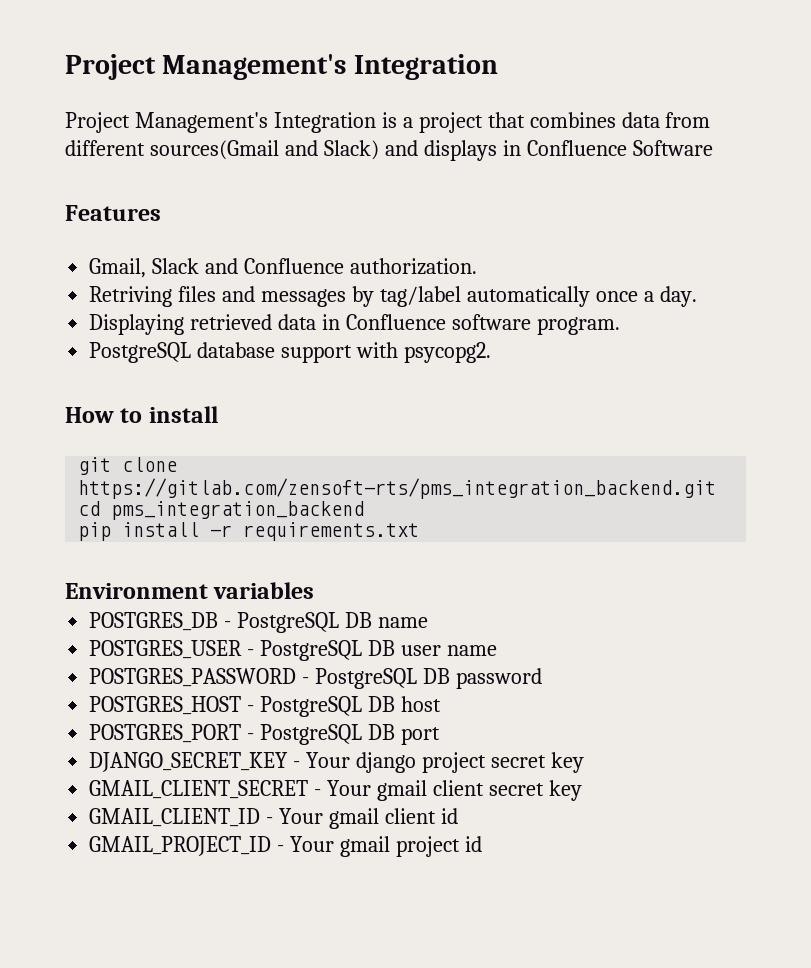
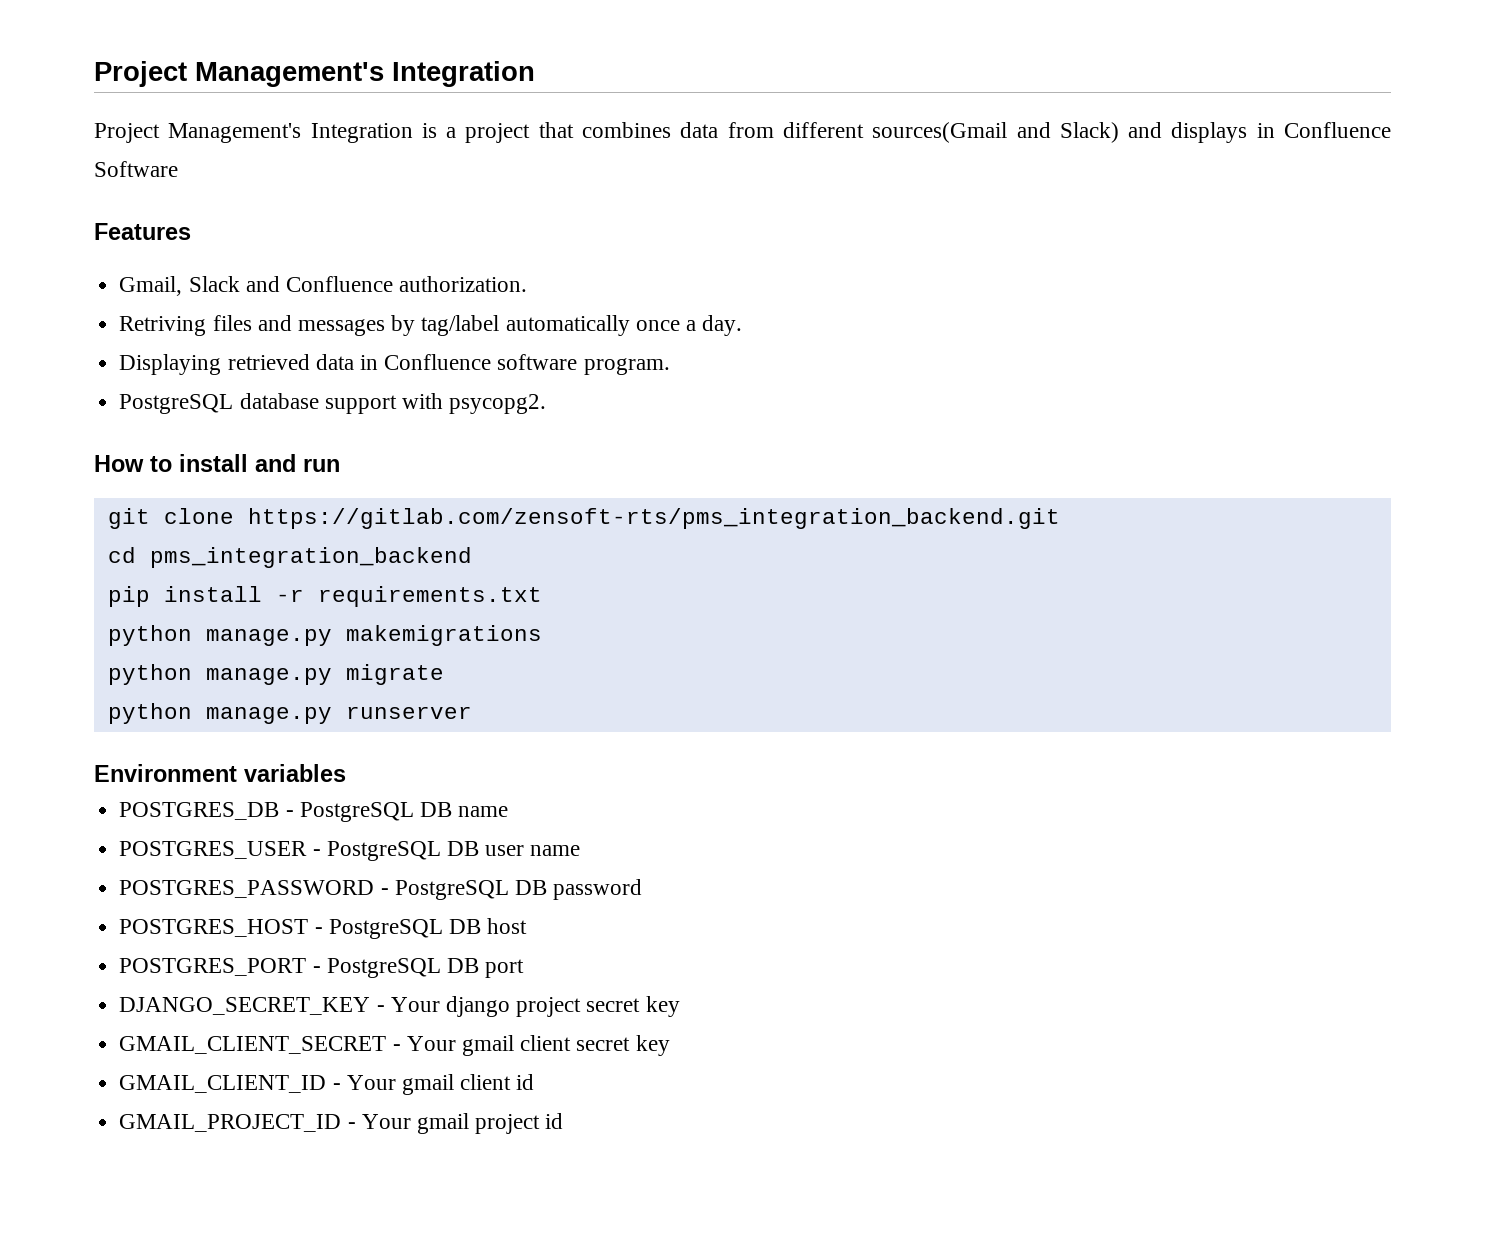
- How to install
+ How to install and run
+ python manage.py makemigrations
+ python manage.py migrate
+ python manage.py runserver

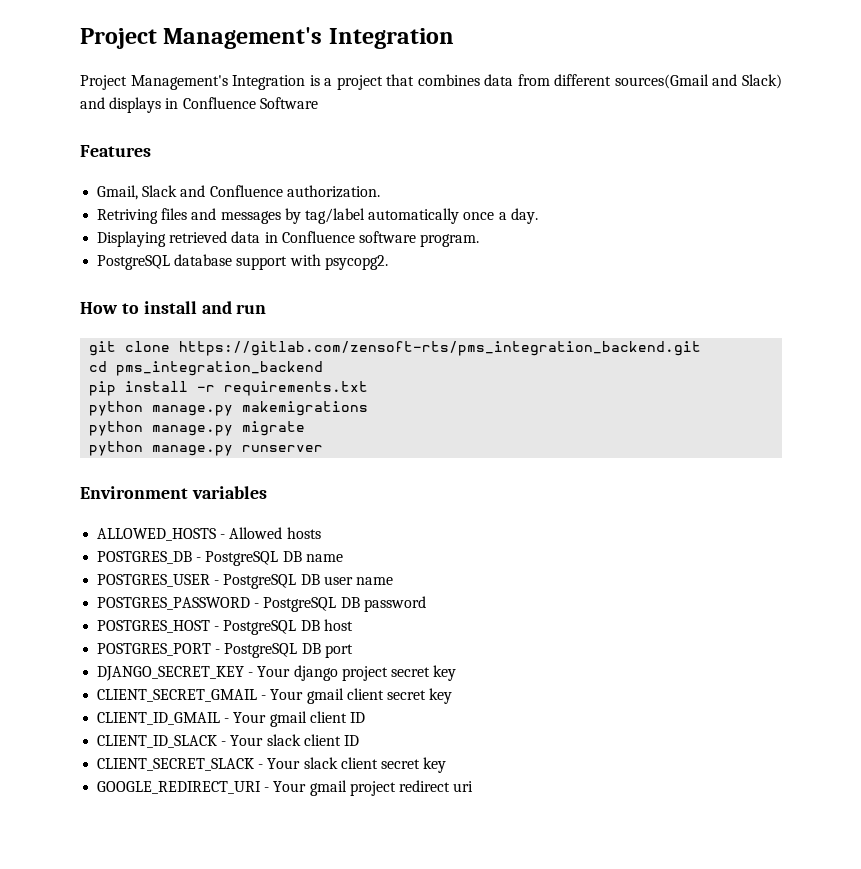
+ ALLOWED_HOSTS - Allowed hosts
- GMAIL_CLIENT_SECRET - Your gmail client secret key
+ CLIENT_SECRET_GMAIL - Your gmail client secret key
- GMAIL_CLIENT_ID - Your gmail client id
- GMAIL_PROJECT_ID - Your gmail project id
+ CLIENT_ID_GMAIL - Your gmail client ID
+ CLIENT_ID_SLACK - Your slack client ID
+ CLIENT_SECRET_SLACK - Your slack client secret key
+ GOOGLE_REDIRECT_URI - Your gmail project redirect uri

